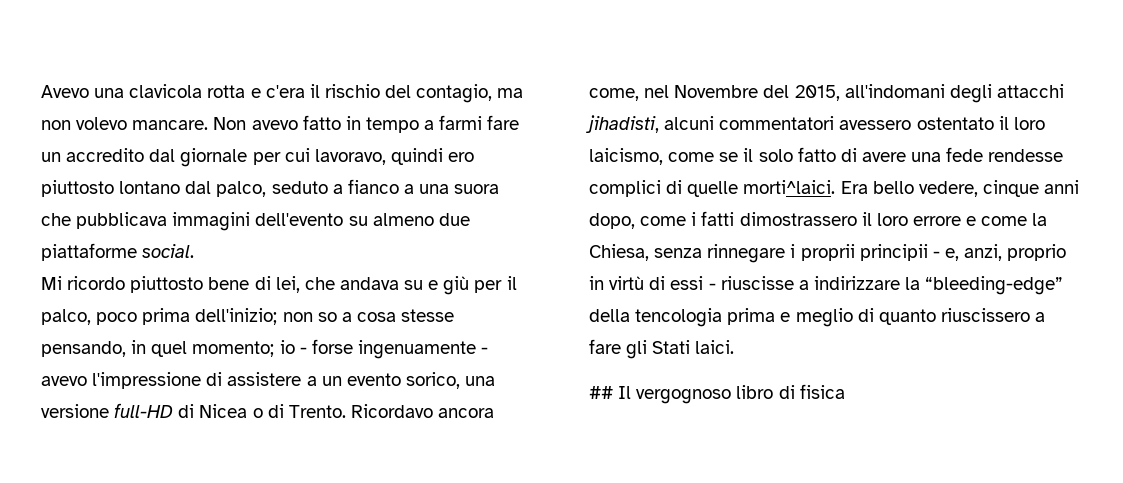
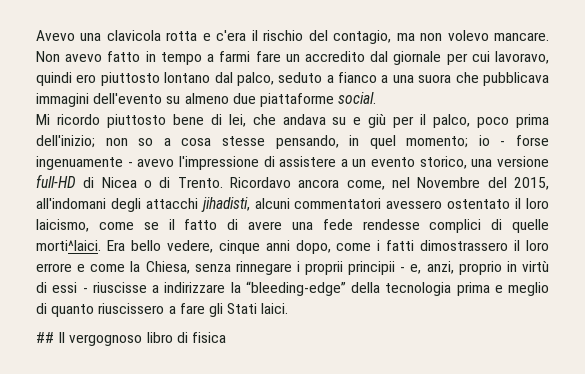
- Mi ricordo piuttosto bene di lei, che andava su e giù per il palco, poco prima dell'inizio; non so a cosa stesse pensando, in quel momento; io - forse ingenuamente - avevo l'impressione di assistere a un evento sorico, una versione full-HD di Nicea o di Trento.
+ Mi ricordo piuttosto bene di lei, che andava su e giù per il palco, poco prima dell'inizio; non so a cosa stesse pensando, in quel momento; io - forse ingenuamente - avevo l'impressione di assistere a un evento storico, una versione full-HD di Nicea o di Trento.
- Ricordavo ancora come, nel Novembre del 2015, all'indomani degli attacchi jihadisti, alcuni commentatori avessero ostentato il loro laicismo, come se il solo fatto di avere una fede rendesse complici di quelle morti^laici.
+ Ricordavo ancora come, nel Novembre del 2015, all'indomani degli attacchi jihadisti, alcuni commentatori avessero ostentato il loro laicismo, come se il fatto di avere una fede rendesse complici di quelle morti^laici.
- Era bello vedere, cinque anni dopo, come i fatti dimostrassero il loro errore e come la Chiesa, senza rinnegare i proprii principii - e, anzi, proprio in virtù di essi - riuscisse a indirizzare la “bleeding-edge” della tencologia prima e meglio di quanto riuscissero a fare gli Stati laici.
+ Era bello vedere, cinque anni dopo, come i fatti dimostrassero il loro errore e come la Chiesa, senza rinnegare i proprii principii - e, anzi, proprio in virtù di essi - riuscisse a indirizzare la “bleeding-edge” della tecnologia prima e meglio di quanto riuscissero a fare gli Stati laici.

